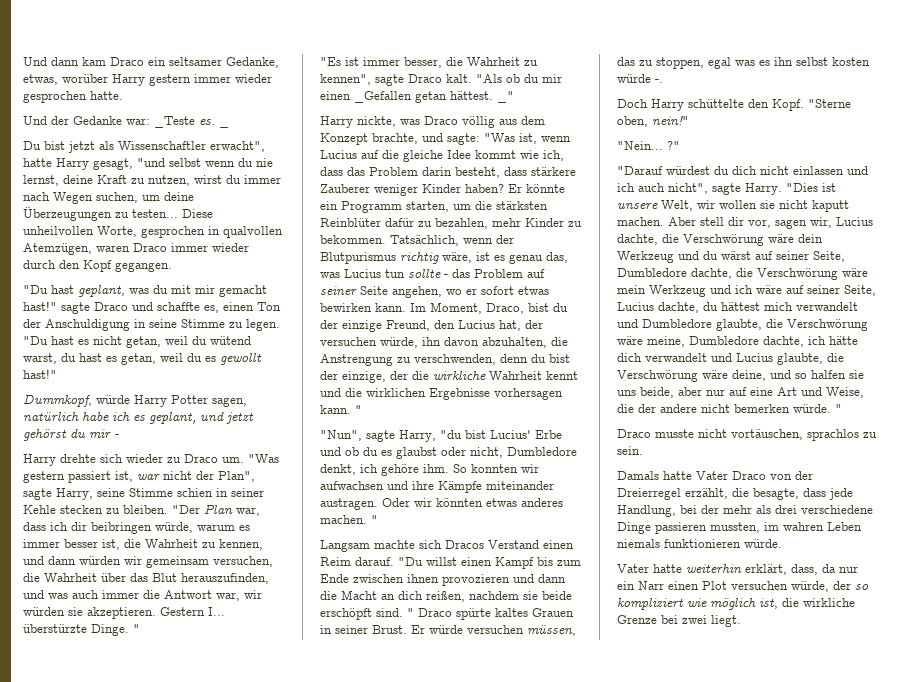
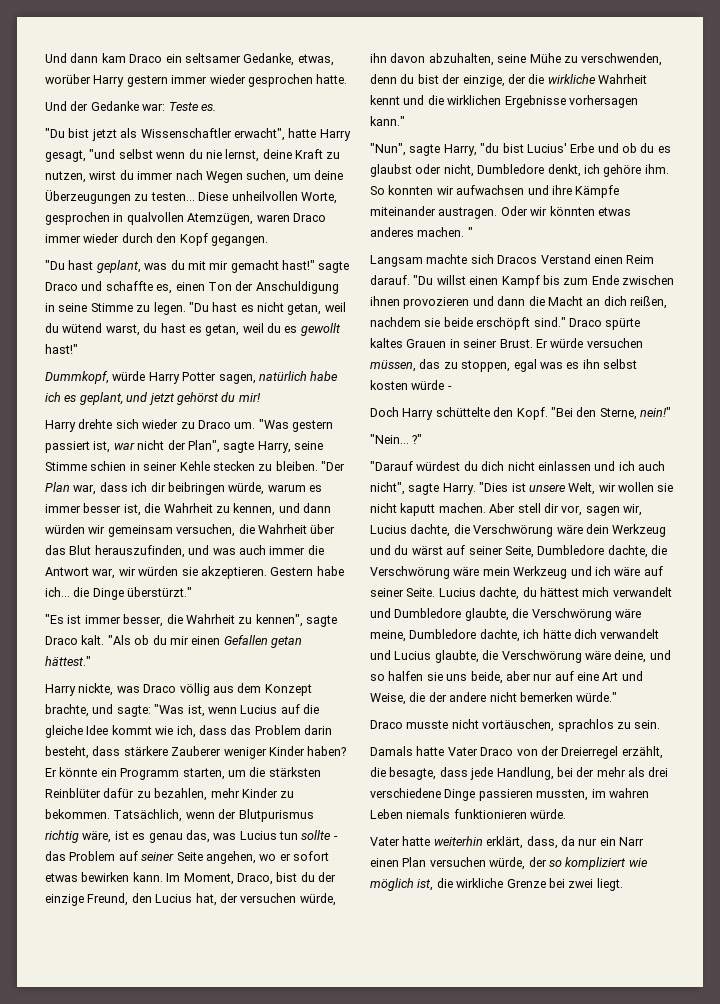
- Und der Gedanke war: _Teste es. _
- Du bist jetzt als Wissenschaftler erwacht", hatte Harry gesagt, "und selbst wenn du nie lernst, deine Kraft zu nutzen, wirst du immer nach Wegen suchen, um deine Überzeugungen zu testen...
+ Und der Gedanke war: Teste es.
+ "Du bist jetzt als Wissenschaftler erwacht", hatte Harry gesagt, "und selbst wenn du nie lernst, deine Kraft zu nutzen, wirst du immer nach Wegen suchen, um deine Überzeugungen zu testen...
- Dummkopf, würde Harry Potter sagen, natürlich habe ich es geplant, und jetzt gehörst du mir -
+ Dummkopf, würde Harry Potter sagen, natürlich habe ich es geplant, und jetzt gehörst du mir!
- Gestern I... überstürzte Dinge. "
+ Gestern habe ich... die Dinge überstürzt."
- "Als ob du mir einen _Gefallen getan hättest. _"
+ "Als ob du mir einen Gefallen getan hättest."
- Im Moment, Draco, bist du der einzige Freund, den Lucius hat, der versuchen würde, ihn davon abzuhalten, die Anstrengung zu verschwenden, denn du bist der einzige, der die wirkliche Wahrheit kennt und die wirklichen Ergebnisse vorhersagen kann. "
+ Im Moment, Draco, bist du der einzige Freund, den Lucius hat, der versuchen würde, ihn davon abzuhalten, seine Mühe zu verschwenden, denn du bist der einzige, der die wirkliche Wahrheit kennt und die wirklichen Ergebnisse vorhersagen kann."
- "Du willst einen Kampf bis zum Ende zwischen ihnen provozieren und dann die Macht an dich reißen, nachdem sie beide erschöpft sind. " Draco spürte kaltes Grauen in seiner Brust.
+ "Du willst einen Kampf bis zum Ende zwischen ihnen provozieren und dann die Macht an dich reißen, nachdem sie beide erschöpft sind." Draco spürte kaltes Grauen in seiner Brust.
- Er würde versuchen müssen, das zu stoppen, egal was es ihn selbst kosten würde -.
+ Er würde versuchen müssen, das zu stoppen, egal was es ihn selbst kosten würde -
- "Sterne oben, nein!"
+ "Bei den Sterne, nein!"
- Aber stell dir vor, sagen wir, Lucius dachte, die Verschwörung wäre dein Werkzeug und du wärst auf seiner Seite, Dumbledore dachte, die Verschwörung wäre mein Werkzeug und ich wäre auf seiner Seite, Lucius dachte, du hättest mich verwandelt und Dumbledore glaubte, die Verschwörung wäre meine, Dumbledore dachte, ich hätte dich verwandelt und Lucius glaubte, die Verschwörung wäre deine, und so halfen sie uns beide, aber nur auf eine Art und Weise, die der andere nicht bemerken würde. "
+ Aber stell dir vor, sagen wir, Lucius dachte, die Verschwörung wäre dein Werkzeug und du wärst auf seiner Seite, Dumbledore dachte, die Verschwörung wäre mein Werkzeug und ich wäre auf seiner Seite. Lucius dachte, du hättest mich verwandelt und Dumbledore glaubte, die Verschwörung wäre meine, Dumbledore dachte, ich hätte dich verwandelt und Lucius glaubte, die Verschwörung wäre deine, und so halfen sie uns beide, aber nur auf eine Art und Weise, die der andere nicht bemerken würde."
- Vater hatte weiterhin erklärt, dass, da nur ein Narr einen Plot versuchen würde, der so kompliziert wie möglich ist, die wirkliche Grenze bei zwei liegt.
+ Vater hatte weiterhin erklärt, dass, da nur ein Narr einen Plan versuchen würde, der so kompliziert wie möglich ist, die wirkliche Grenze bei zwei liegt.

